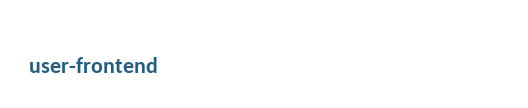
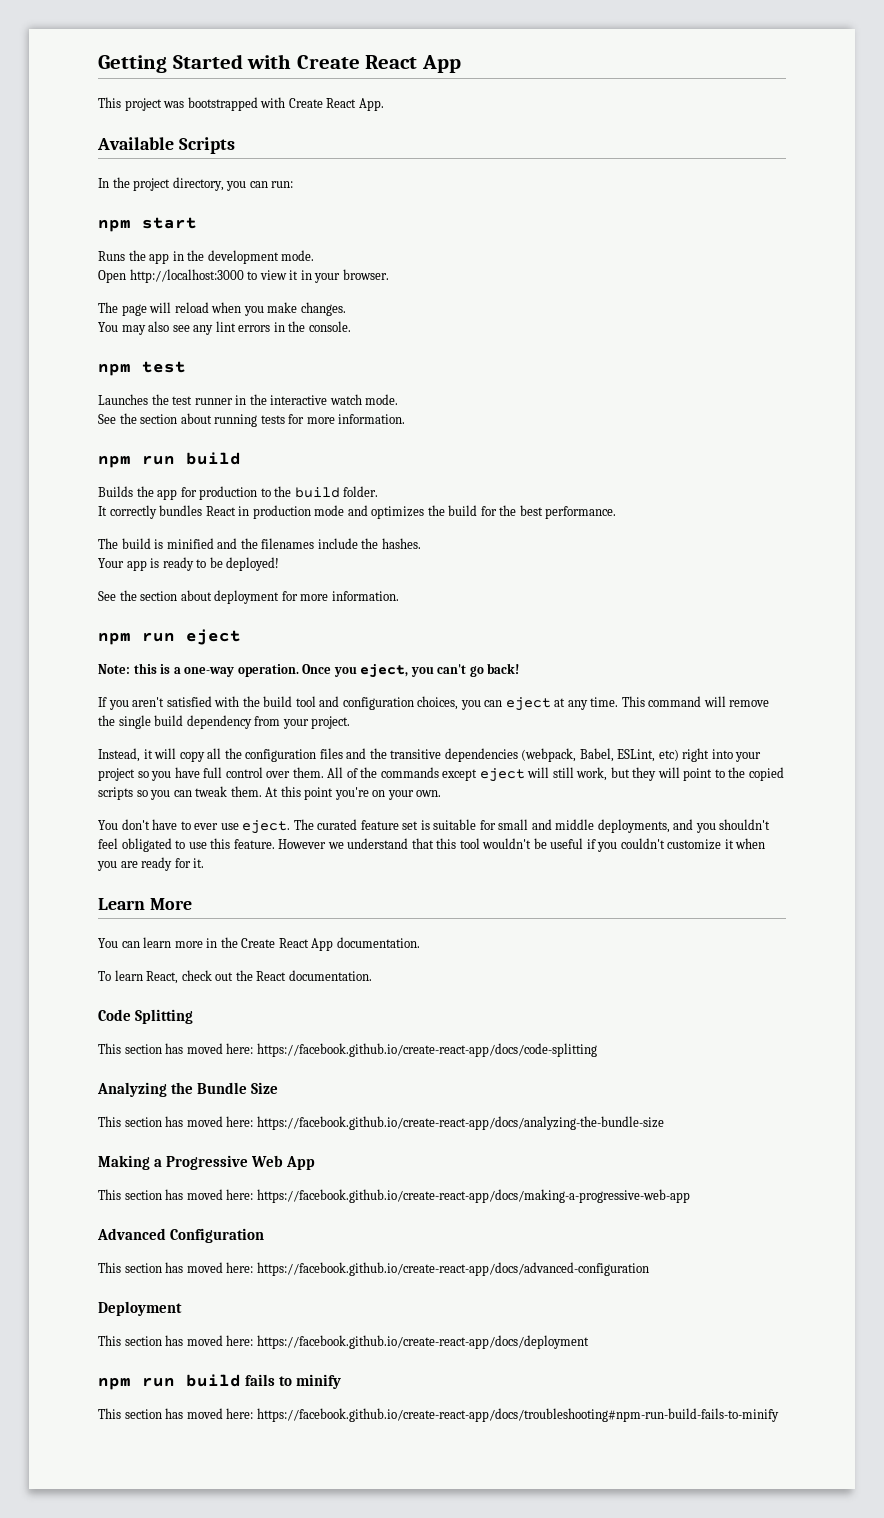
- user-frontend
+ Getting Started with Create React App
+ This project was bootstrapped with Create React App.
+ Available Scripts
+ In the project directory, you can run:
+ npm start
+ Runs the app in the development mode.
+ Open http://localhost:3000 to view it in your browser.
+ The page will reload when you make changes.
+ You may also see any lint errors in the console.
+ npm test
+ Launches the test runner in the interactive watch mode.
+ See the section about running tests for more information.
+ npm run build
+ Builds the app for production to the build folder.
+ It correctly bundles React in production mode and optimizes the build for the best performance.
+ The build is minified and the filenames include the hashes.
+ Your app is ready to be deployed!
+ See the section about deployment for more information.
+ npm run eject
+ Note: this is a one-way operation. Once you eject, you can't go back!
+ If you aren't satisfied with the build tool and configuration choices, you can eject at any time. This command will remove the single build dependency from your project.
+ Instead, it will copy all the configuration files and the transitive dependencies (webpack, Babel, ESLint, etc) right into your project so you have full control over them. All of the commands except eject will still work, but they will point to the copied scripts so you can tweak them. At this point you're on your own.
+ You don't have to ever use eject. The curated feature set is suitable for small and middle deployments, and you shouldn't feel obligated to use this feature. However we understand that this tool wouldn't be useful if you couldn't customize it when you are ready for it.
+ Learn More
+ You can learn more in the Create React App documentation.
+ To learn React, check out the React documentation.
+ Code Splitting
+ This section has moved here: https://facebook.github.io/create-react-app/docs/code-splitting
+ Analyzing the Bundle Size
+ This section has moved here: https://facebook.github.io/create-react-app/docs/analyzing-the-bundle-size
+ Making a Progressive Web App
+ This section has moved here: https://facebook.github.io/create-react-app/docs/making-a-progressive-web-app
+ Advanced Configuration
+ This section has moved here: https://facebook.github.io/create-react-app/docs/advanced-configuration
+ Deployment
+ This section has moved here: https://facebook.github.io/create-react-app/docs/deployment
+ npm run build fails to minify
+ This section has moved here: https://facebook.github.io/create-react-app/docs/troubleshooting#npm-run-build-fails-to-minify

